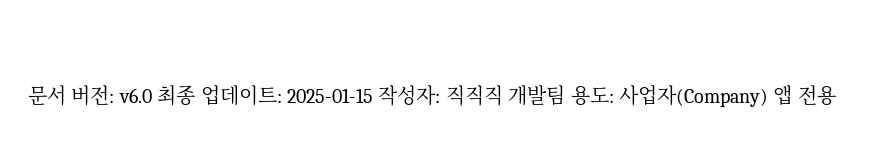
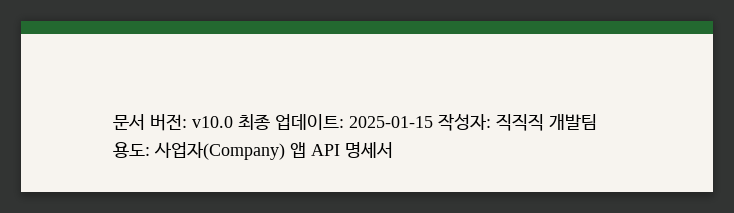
- 문서 버전: v6.0 최종 업데이트: 2025-01-15 작성자: 직직직 개발팀 용도: 사업자(Company) 앱 전용
+ 문서 버전: v10.0 최종 업데이트: 2025-01-15 작성자: 직직직 개발팀 용도: 사업자(Company) 앱 API 명세서

